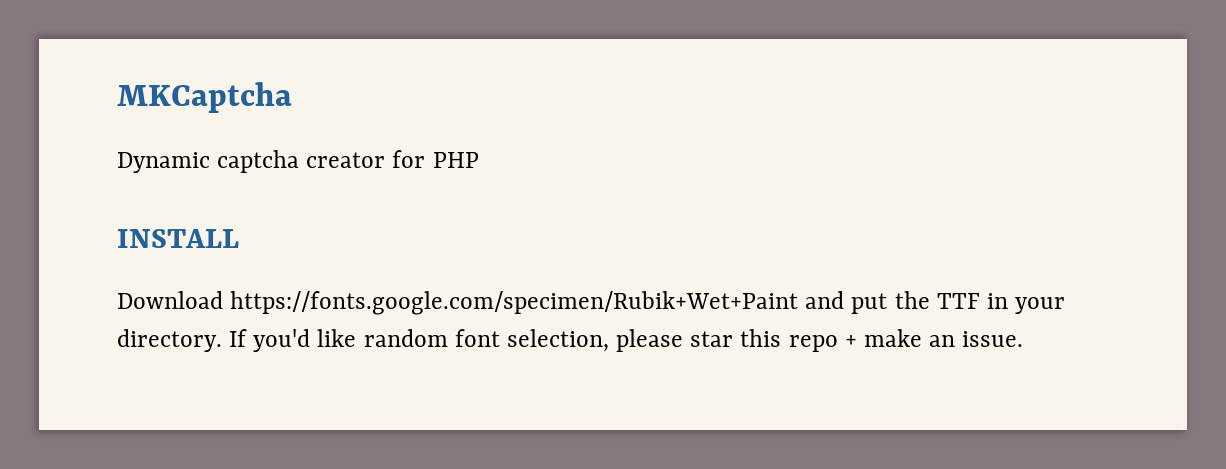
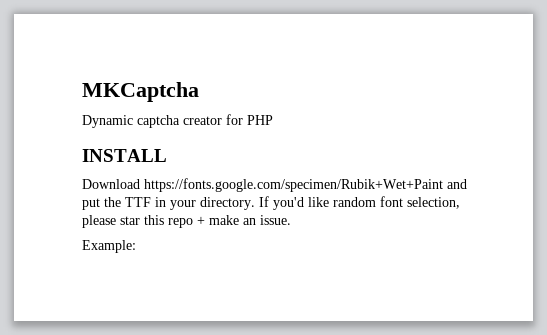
+ Example:

